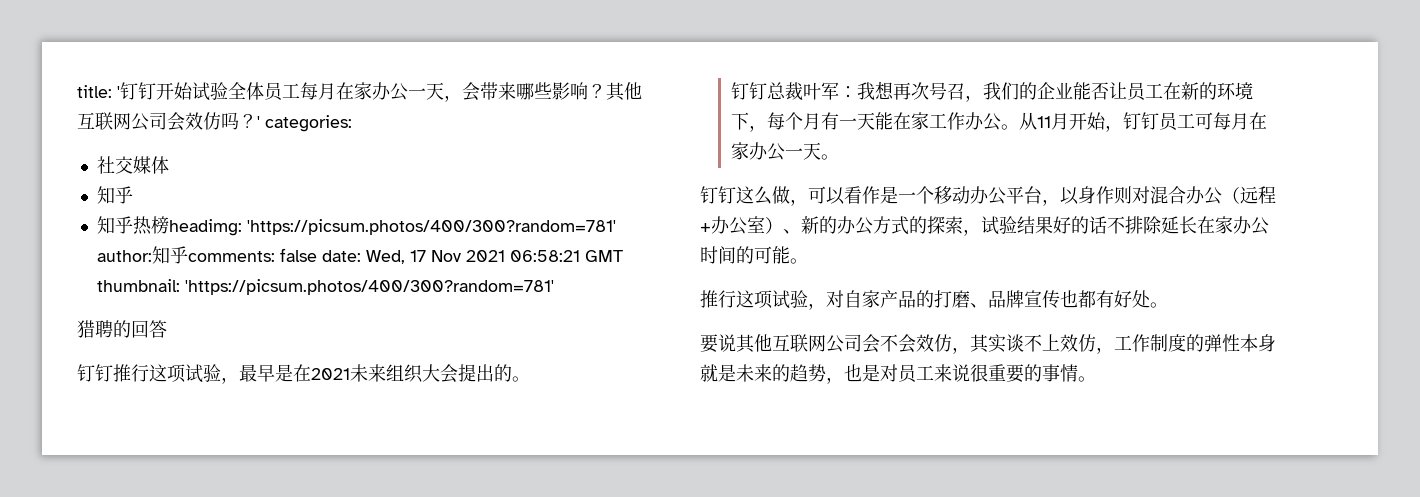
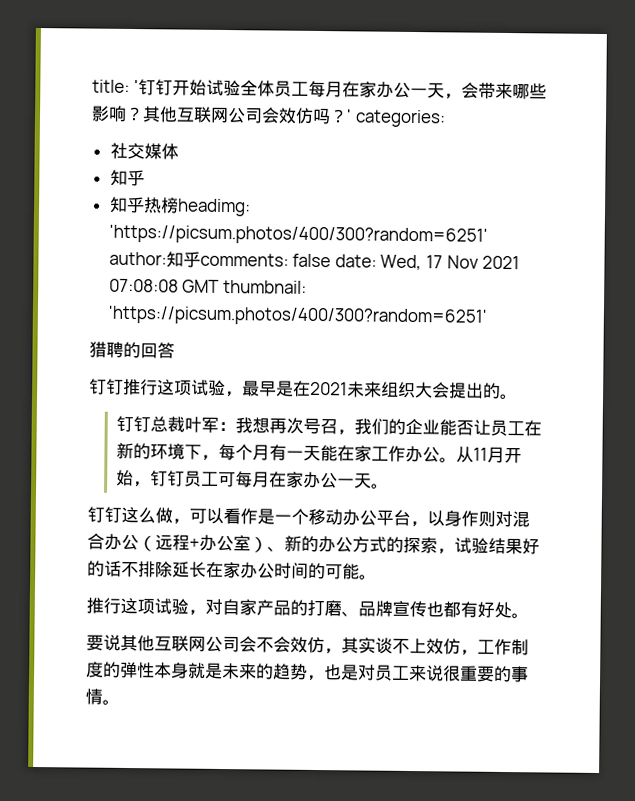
- 知乎热榜headimg: 'https://picsum.photos/400/300?random=781' author:知乎comments: false date: Wed, 17 Nov 2021 06:58:21 GMT thumbnail: 'https://picsum.photos/400/300?random=781'
+ 知乎热榜headimg: 'https://picsum.photos/400/300?random=6251' author:知乎comments: false date: Wed, 17 Nov 2021 07:08:08 GMT thumbnail: 'https://picsum.photos/400/300?random=6251'

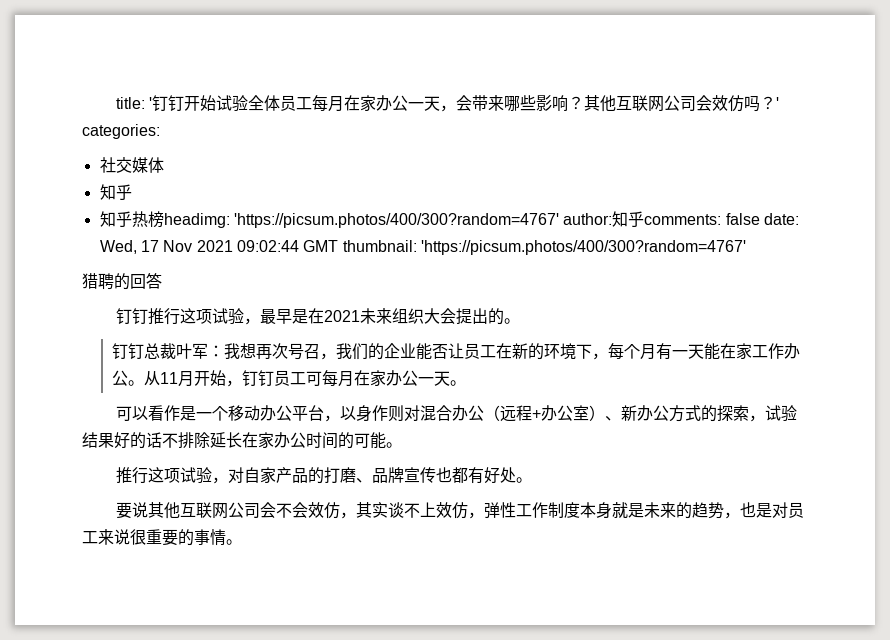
- 知乎热榜headimg: 'https://picsum.photos/400/300?random=6251' author:知乎comments: false date: Wed, 17 Nov 2021 07:08:08 GMT thumbnail: 'https://picsum.photos/400/300?random=6251'
+ 知乎热榜headimg: 'https://picsum.photos/400/300?random=4767' author:知乎comments: false date: Wed, 17 Nov 2021 09:02:44 GMT thumbnail: 'https://picsum.photos/400/300?random=4767'
- 钉钉这么做，可以看作是一个移动办公平台，以身作则对混合办公（远程+办公室）、新的办公方式的探索，试验结果好的话不排除延长在家办公时间的可能。
+ 可以看作是一个移动办公平台，以身作则对混合办公（远程+办公室）、新办公方式的探索，试验结果好的话不排除延长在家办公时间的可能。
- 要说其他互联网公司会不会效仿，其实谈不上效仿，工作制度的弹性本身就是未来的趋势，也是对员工来说很重要的事情。
+ 要说其他互联网公司会不会效仿，其实谈不上效仿，弹性工作制度本身就是未来的趋势，也是对员工来说很重要的事情。

